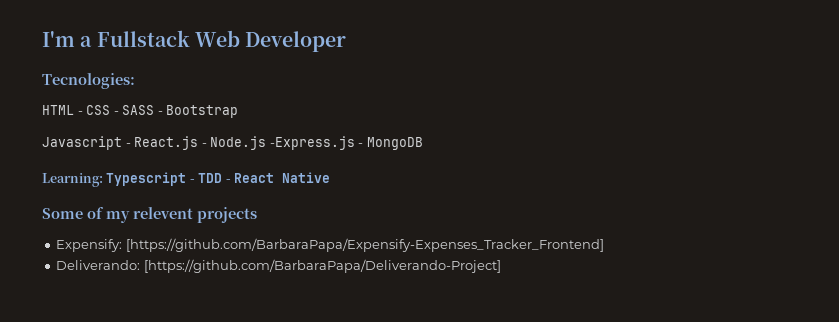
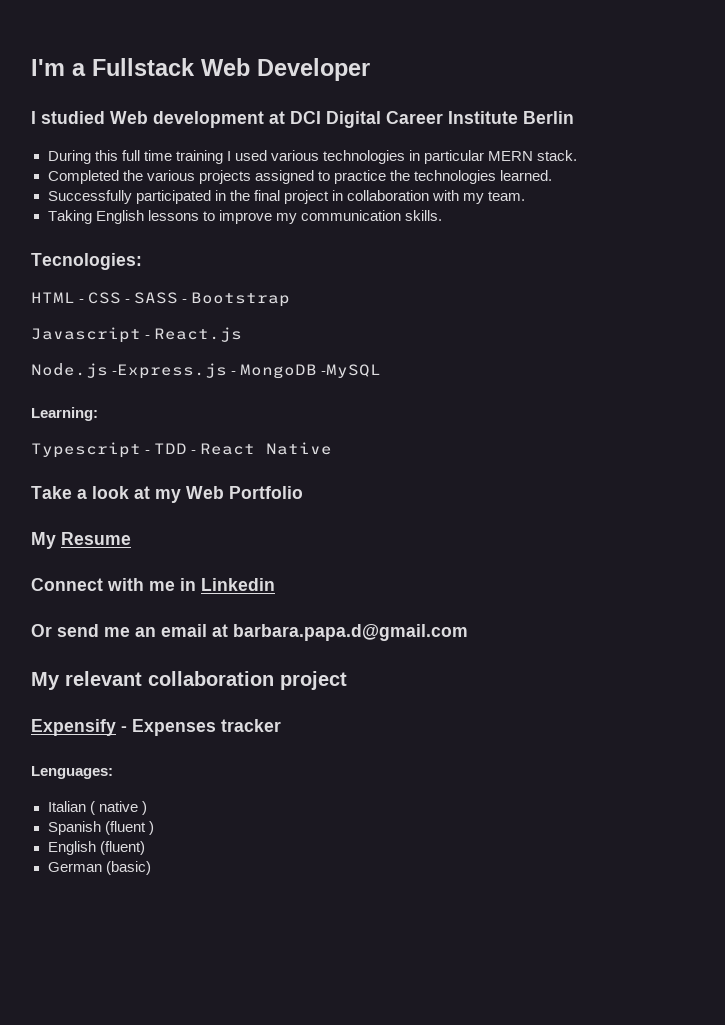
+ I studied Web development at DCI Digital Career Institute Berlin
+ During this full time training I used various technologies in particular MERN stack.
+ Completed the various projects assigned to practice the technologies learned.
+ Successfully participated in the final project in collaboration with my team.
+ Taking English lessons to improve my communication skills.
- Javascript - React.js - Node.js -Express.js - MongoDB
+ Javascript - React.js
+ Node.js -Express.js - MongoDB -MySQL
- Learning: Typescript - TDD - React Native
+ Learning:
+ Typescript - TDD - React Native
- Some of my relevent projects
- Expensify: [https://github.com/BarbaraPapa/Expensify-Expenses_Tracker_Frontend]
- Deliverando: [https://github.com/BarbaraPapa/Deliverando-Project]
+ Take a look at my Web Portfolio
+ My Resume
+ Connect with me in Linkedin
+ Or send me an email at barbara.papa.d@gmail.com
+ My relevant collaboration project
+ Expensify - Expenses tracker
+ Lenguages:
+ Italian ( native )
+ Spanish (fluent )
+ English (fluent)
+ German (basic)

